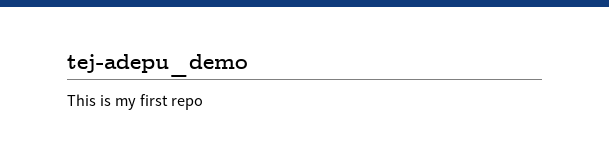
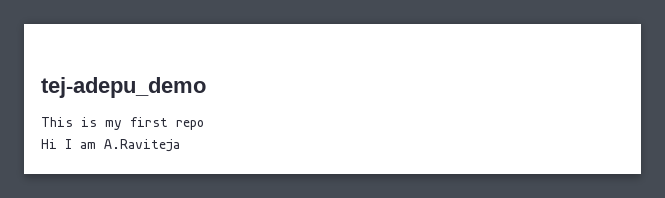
+ Hi I am A.Raviteja

